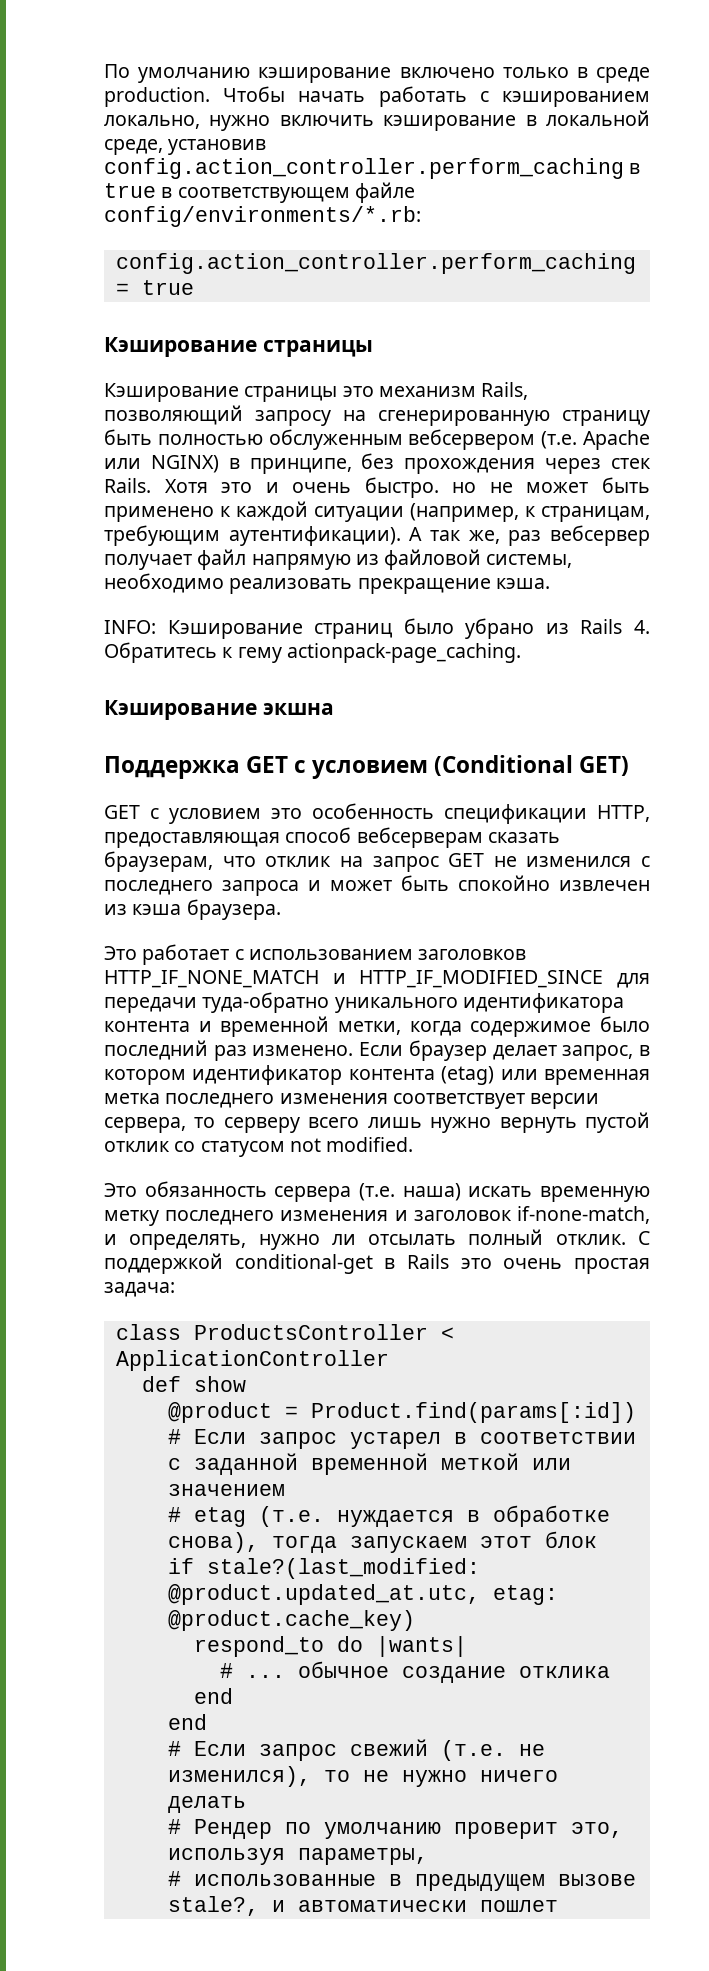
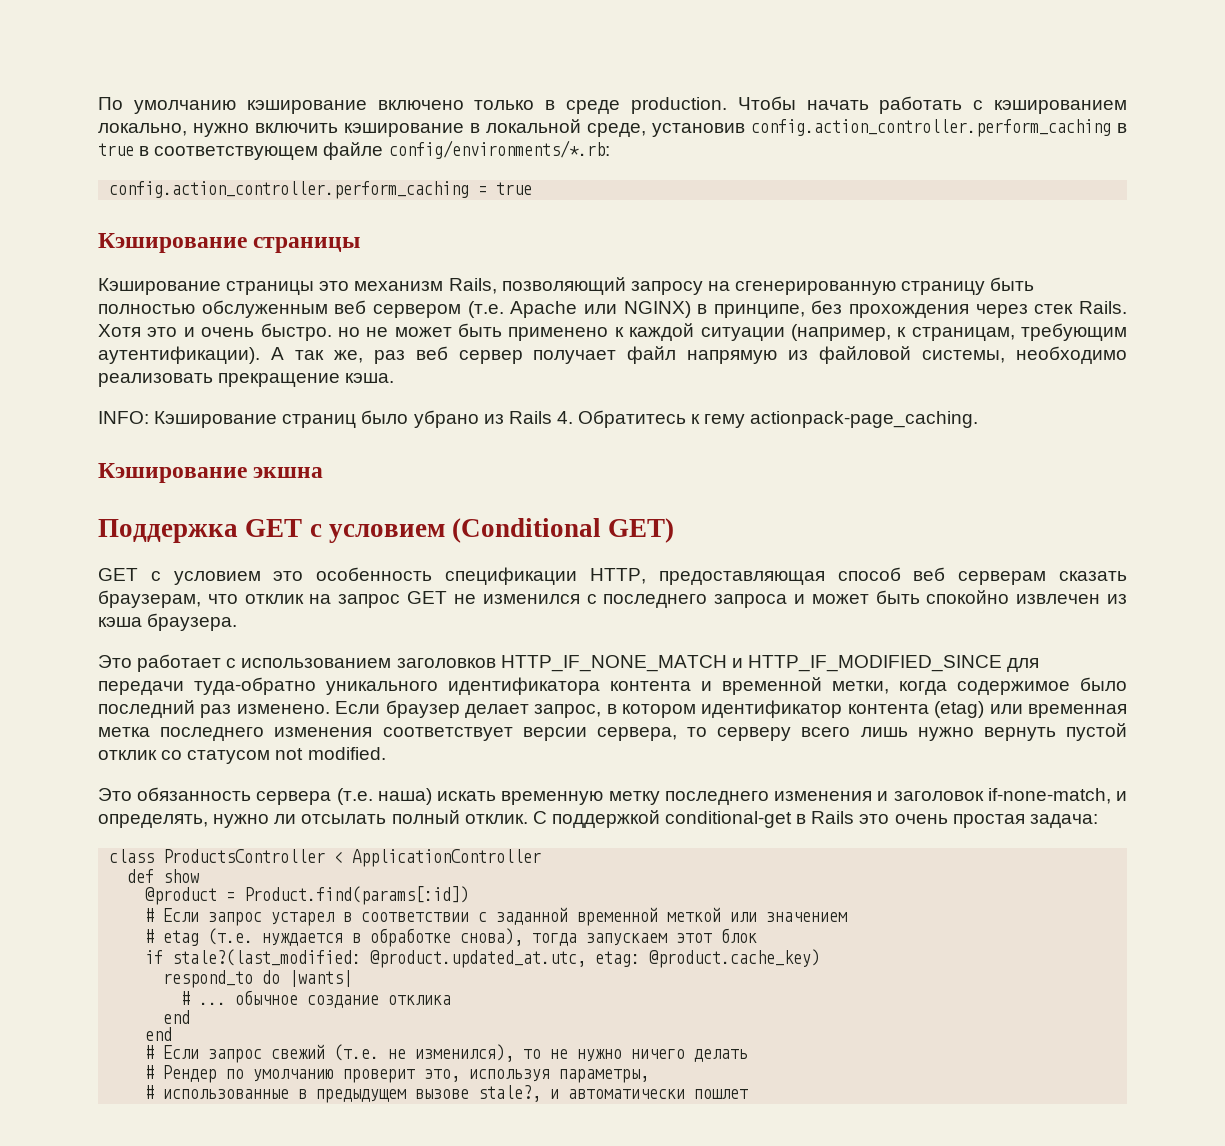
- Кэширование страницы это механизм Rails, позволяющий запросу на сгенерированную страницу быть полностью обслуженным вебсервером (т.е. Apache или NGINX) в принципе, без прохождения через стек Rails.
+ Кэширование страницы это механизм Rails, позволяющий запросу на сгенерированную страницу быть полностью обслуженным веб сервером (т.е. Apache или NGINX) в принципе, без прохождения через стек Rails.
- А так же, раз вебсервер получает файл напрямую из файловой системы, необходимо реализовать прекращение кэша.
+ А так же, раз веб сервер получает файл напрямую из файловой системы, необходимо реализовать прекращение кэша.
- GET с условием это особенность спецификации HTTP, предоставляющая способ вебсерверам сказать браузерам, что отклик на запрос GET не изменился с последнего запроса и может быть спокойно извлечен из кэша браузера.
+ GET с условием это особенность спецификации HTTP, предоставляющая способ веб серверам сказать браузерам, что отклик на запрос GET не изменился с последнего запроса и может быть спокойно извлечен из кэша браузера.

